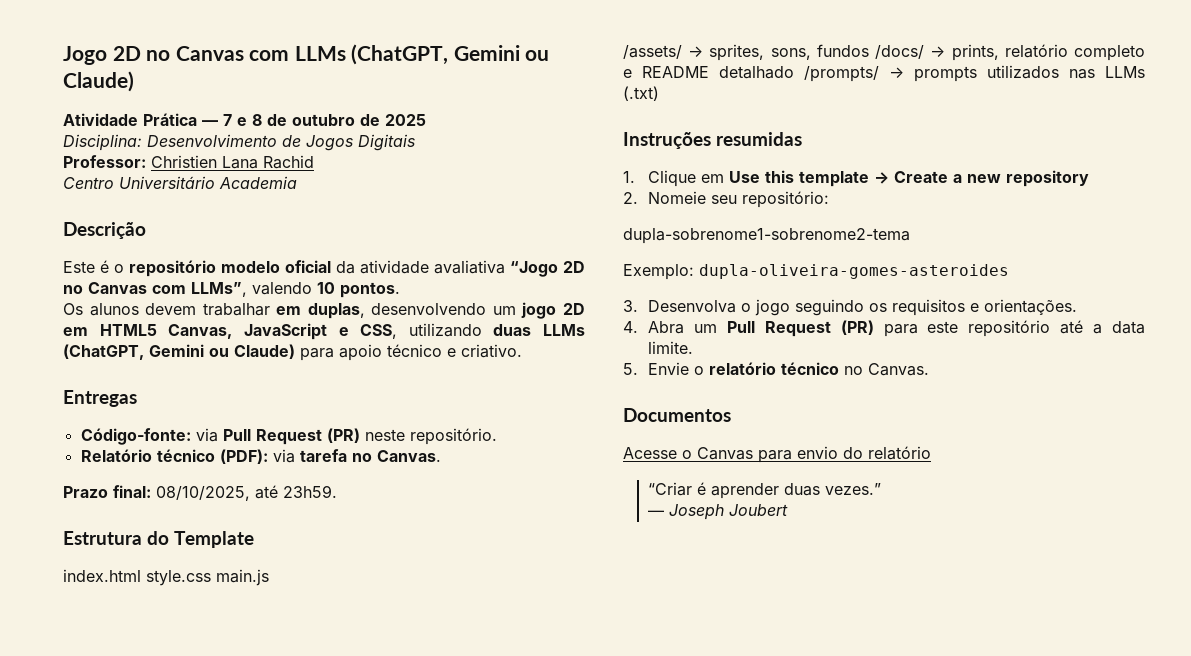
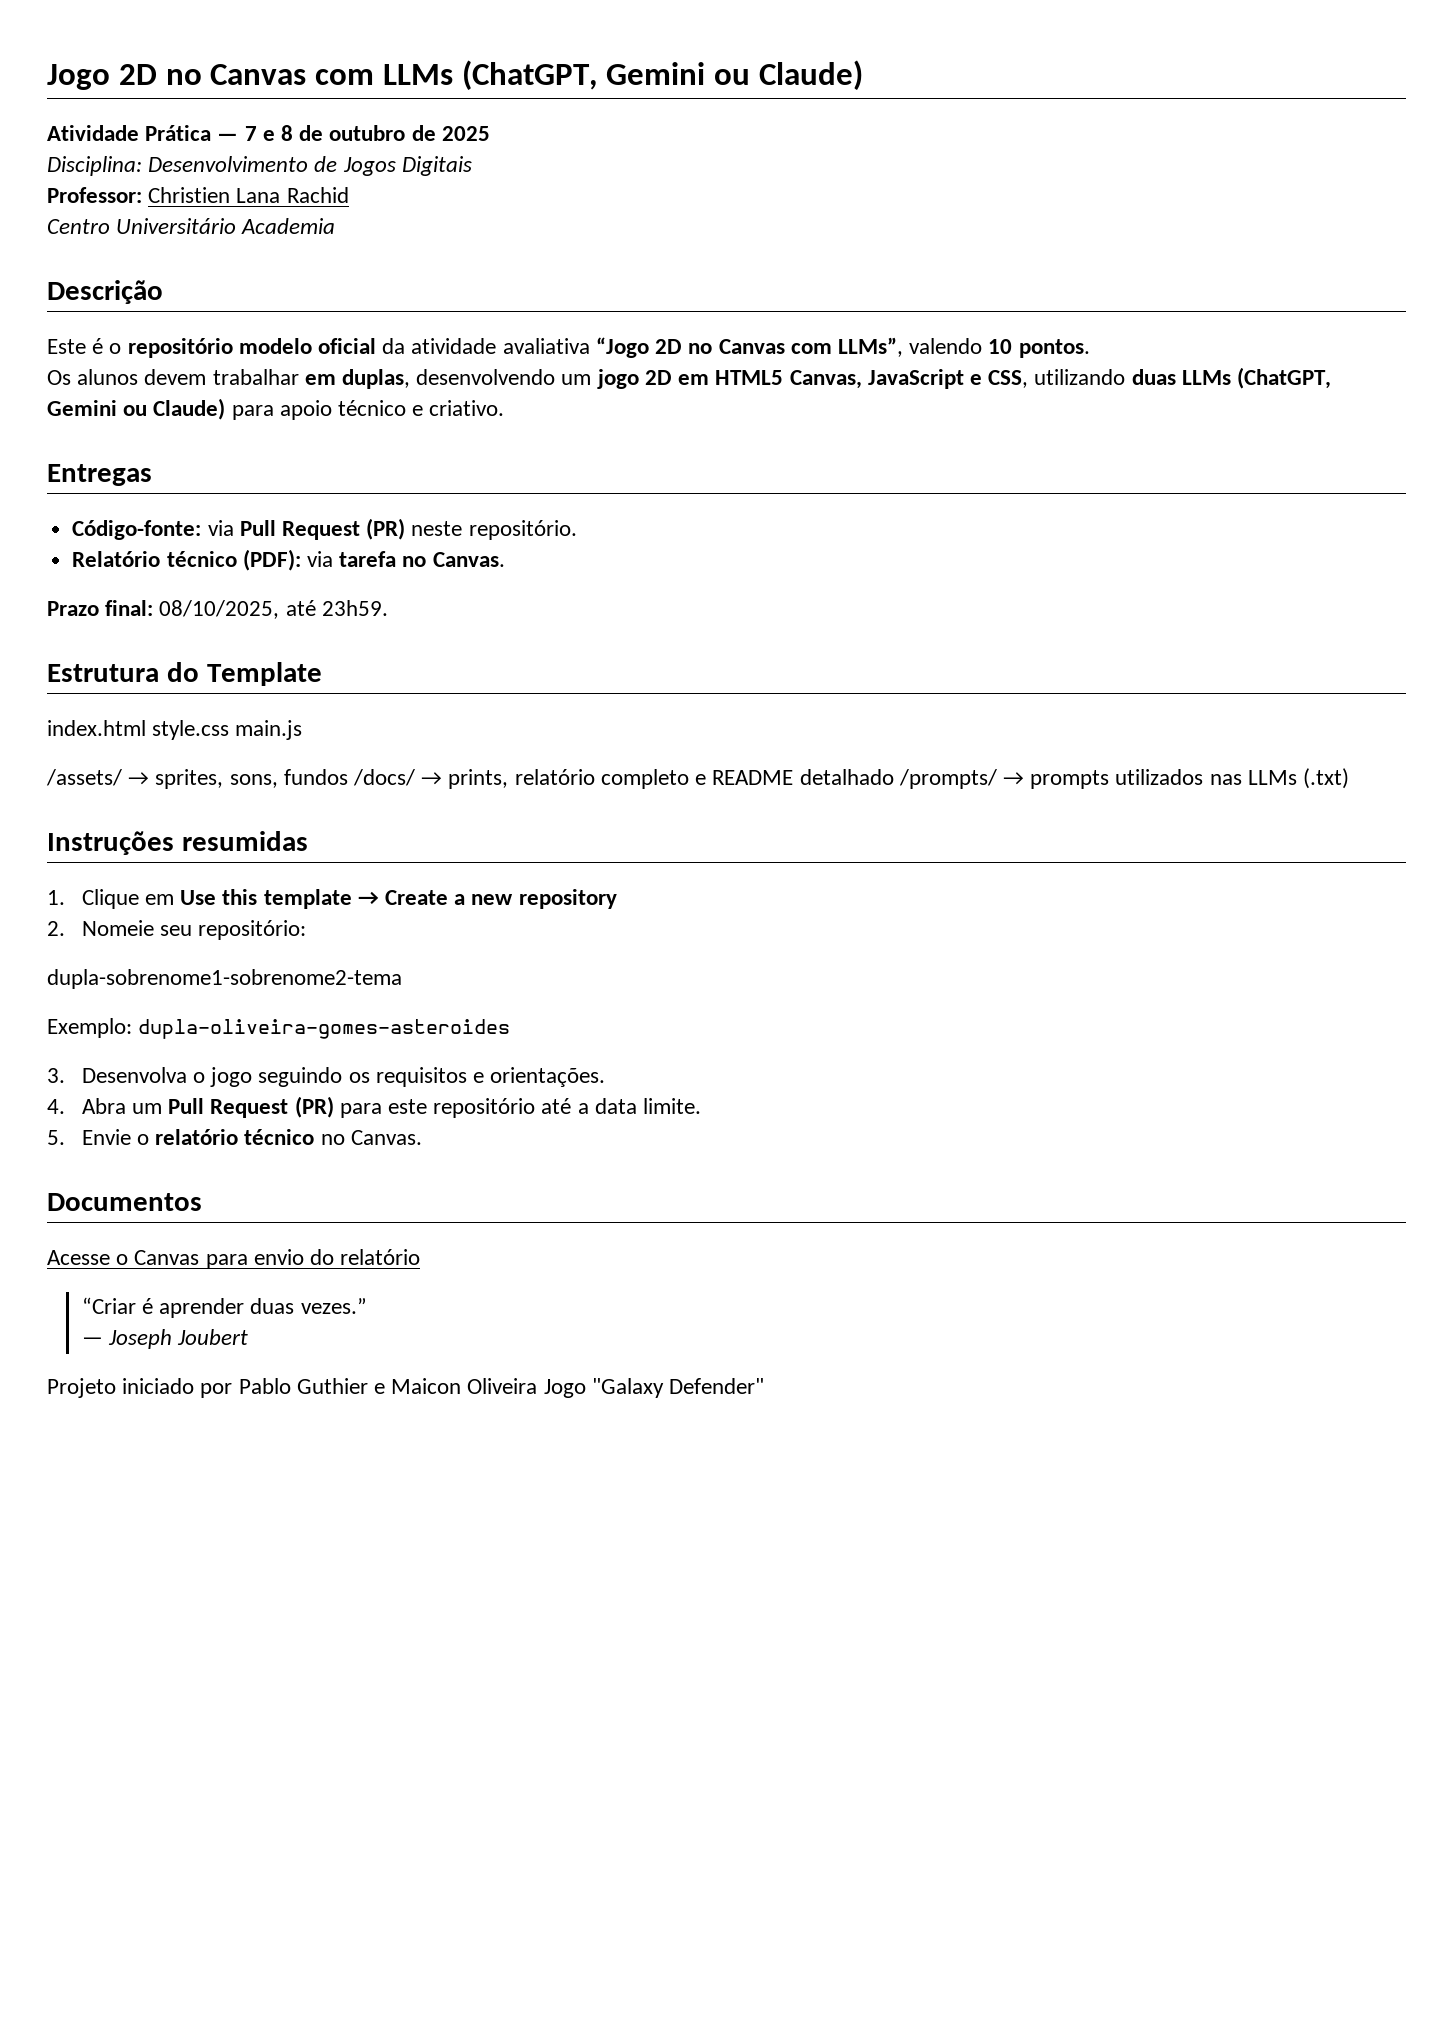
+ Projeto iniciado por Pablo Guthier e Maicon Oliveira Jogo "Galaxy Defender"

